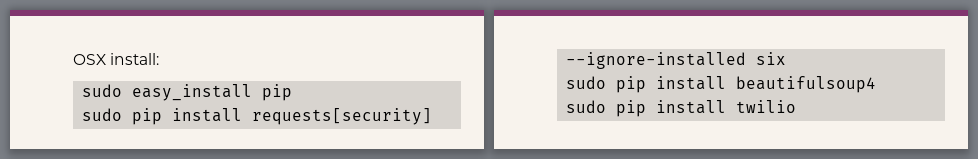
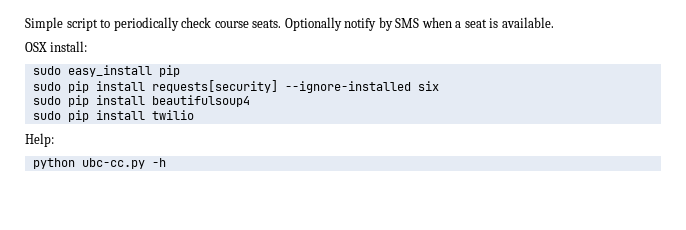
+ Simple script to periodically check course seats. Optionally notify by SMS when a seat is available.
+ Help:
+ python ubc-cc.py -h

